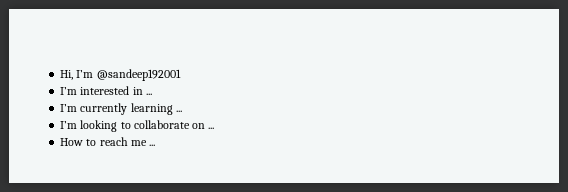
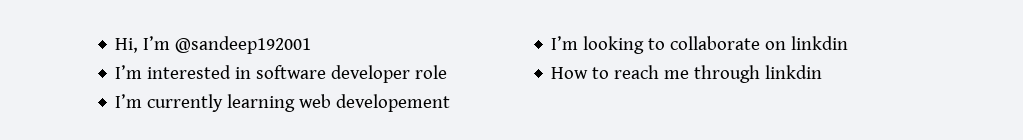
- I’m interested in ...
+ I’m interested in software developer role
- I’m currently learning ...
+ I’m currently learning web developement
- I’m looking to collaborate on ...
+ I’m looking to collaborate on linkdin
- How to reach me ...
+ How to reach me through linkdin

